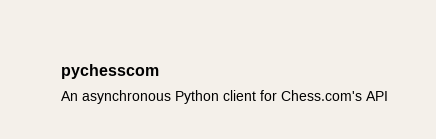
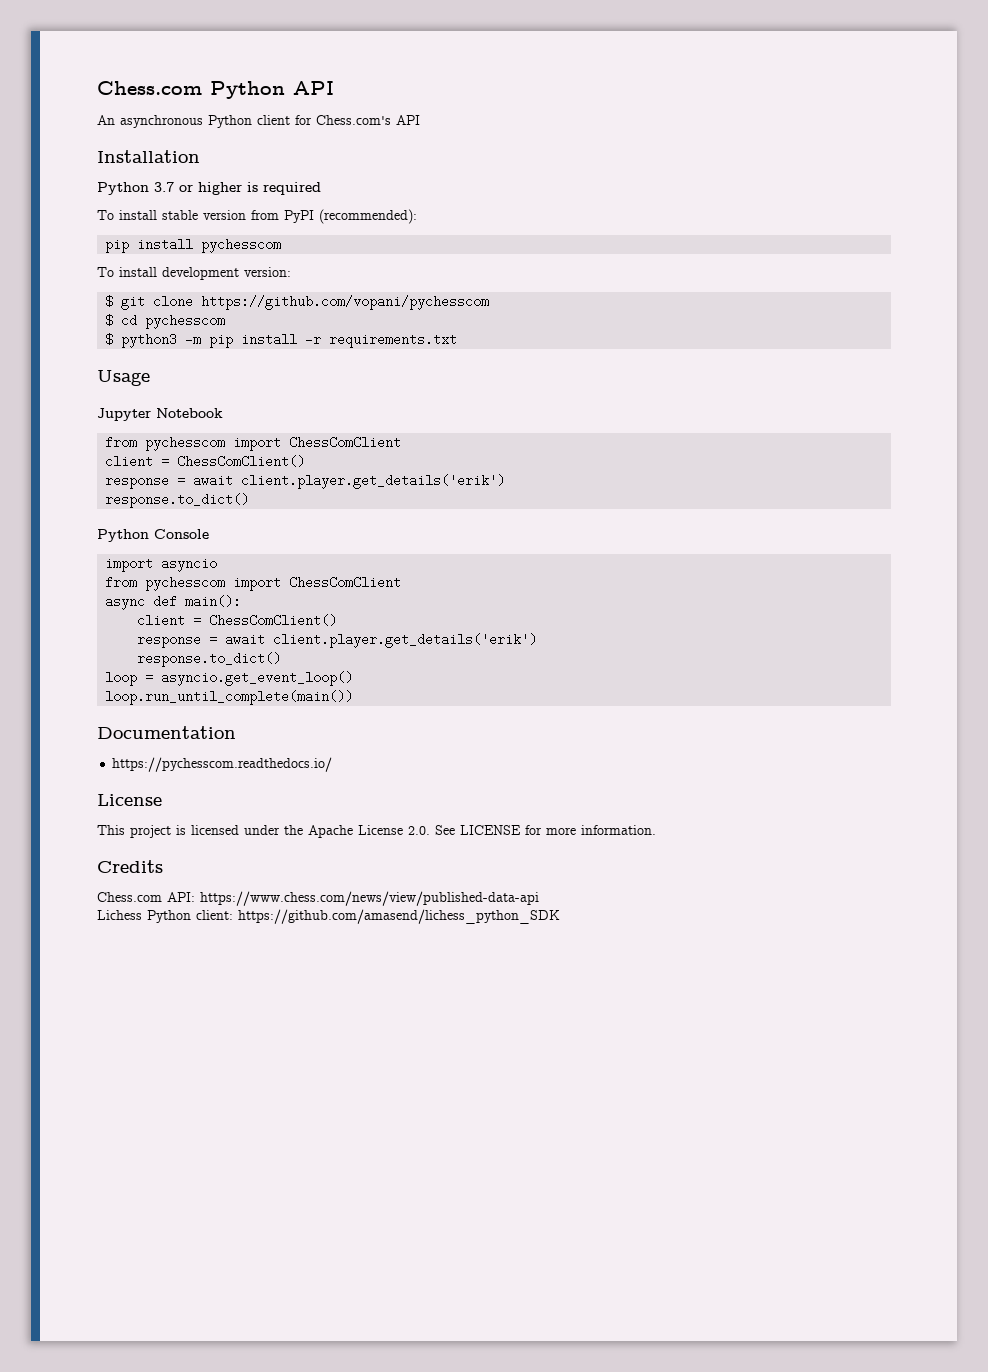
- pychesscom
+ Chess.com Python API
+ Installation
+ Python 3.7 or higher is required
+ To install stable version from PyPI (recommended):
+ pip install pychesscom
+ To install development version:
+ $ git clone https://github.com/vopani/pychesscom
+ $ cd pychesscom
+ $ python3 -m pip install -r requirements.txt
+ Usage
+ Jupyter Notebook
+ from pychesscom import ChessComClient
+ client = ChessComClient()
+ response = await client.player.get_details('erik')
+ response.to_dict()
+ Python Console
+ import asyncio
+ from pychesscom import ChessComClient
+ async def main():
+ client = ChessComClient()
+ response = await client.player.get_details('erik')
+ response.to_dict()
+ loop = asyncio.get_event_loop()
+ loop.run_until_complete(main())
+ Documentation
+ https://pychesscom.readthedocs.io/
+ License
+ This project is licensed under the Apache License 2.0. See LICENSE for more information.
+ Credits
+ Chess.com API: https://www.chess.com/news/view/published-data-api
+ Lichess Python client: https://github.com/amasend/lichess_python_SDK

